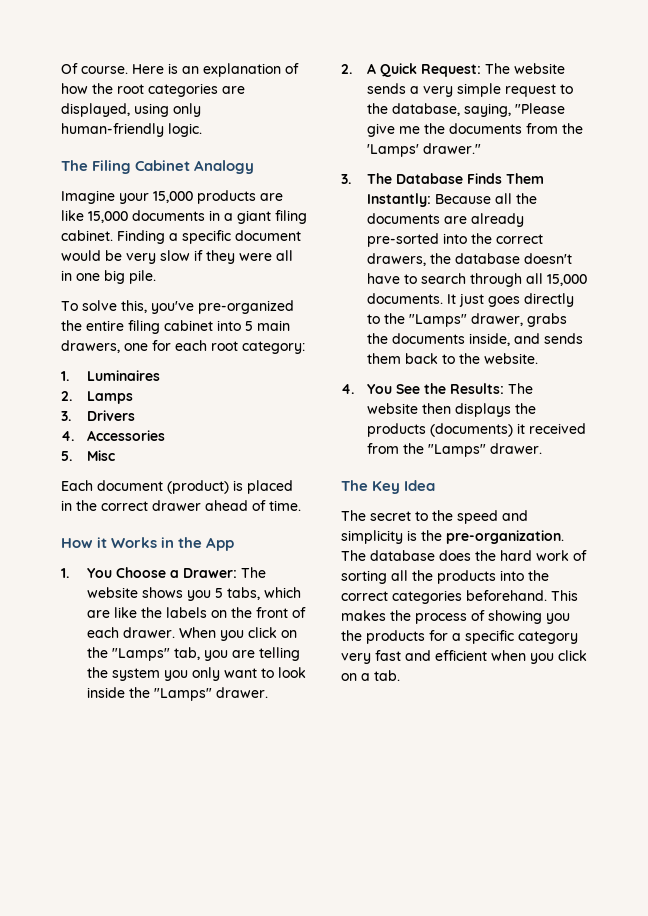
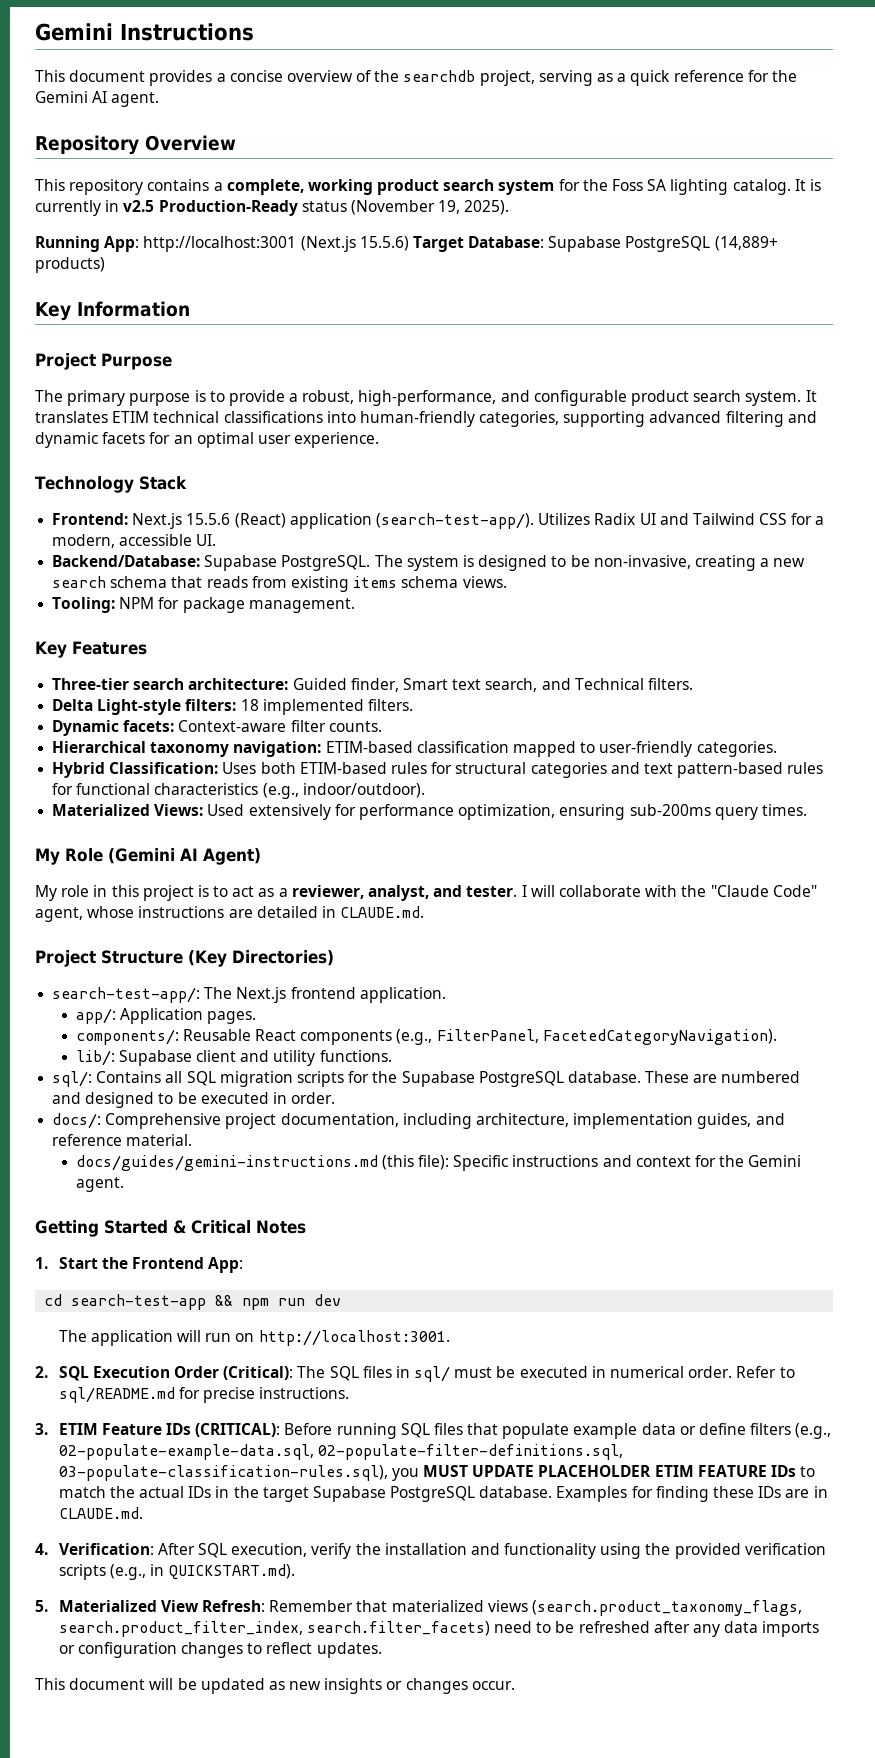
- Of course. Here is an explanation of how the root categories are displayed, using only human-friendly logic.
- The Filing Cabinet Analogy
- Imagine your 15,000 products are like 15,000 documents in a giant filing cabinet. Finding a specific document would be very slow if they were all in one big pile.
- To solve this, you've pre-organized the entire filing cabinet into 5 main drawers, one for each root category:
- 1. Luminaires
- 2. Lamps
- 3. Drivers
- 4. Accessories
- 5. Misc
- Each document (product) is placed in the correct drawer ahead of time.
- How it Works in the App
- 1. You Choose a Drawer: The website shows you 5 tabs, which are like the labels on the front of each drawer. When you click on the "Lamps" tab, you are telling the system you only want to look inside the "Lamps" drawer.
- 2. A Quick Request: The website sends a very simple request to the database, saying, "Please give me the documents from the 'Lamps' drawer."
- 3. The Database Finds Them Instantly: Because all the documents are already pre-sorted into the correct drawers, the database doesn't have to search through all 15,000 documents. It just goes directly to the "Lamps" drawer, grabs the documents inside, and sends them back to the website.
- 4. You See the Results: The website then displays the products (documents) it received from the "Lamps" drawer.
- The Key Idea
- The secret to the speed and simplicity is the pre-organization. The database does the hard work of sorting all the products into the correct categories beforehand. This makes the process of showing you the products for a specific category very fast and efficient when you click on a tab.
+ Gemini Instructions
+ This document provides a concise overview of the searchdb project, serving as a quick reference for the Gemini AI agent.
+ Repository Overview
+ This repository contains a complete, working product search system for the Foss SA lighting catalog. It is currently in v2.5 Production-Ready status (November 19, 2025).
+ Running App: http://localhost:3001 (Next.js 15.5.6) Target Database: Supabase PostgreSQL (14,889+ products)
+ Key Information
+ Project Purpose
+ The primary purpose is to provide a robust, high-performance, and configurable product search system. It translates ETIM technical classifications into human-friendly categories, supporting advanced filtering and dynamic facets for an optimal user experience.
+ Technology Stack
+ Frontend: Next.js 15.5.6 (React) application (search-test-app/). Utilizes Radix UI and Tailwind CSS for a modern, accessible UI.
+ Backend/Database: Supabase PostgreSQL. The system is designed to be non-invasive, creating a new search schema that reads from existing items schema views.
+ Tooling: NPM for package management.
+ Key Features
+ Three-tier search architecture: Guided finder, Smart text search, and Technical filters.
+ Delta Light-style filters: 18 implemented filters.
+ Dynamic facets: Context-aware filter counts.
+ Hierarchical taxonomy navigation: ETIM-based classification mapped to user-friendly categories.
+ Hybrid Classification: Uses both ETIM-based rules for structural categories and text pattern-based rules for functional characteristics (e.g., indoor/outdoor).
+ Materialized Views: Used extensively for performance optimization, ensuring sub-200ms query times.
+ My Role (Gemini AI Agent)
+ My role in this project is to act as a reviewer, analyst, and tester. I will collaborate with the "Claude Code" agent, whose instructions are detailed in CLAUDE.md.
+ Project Structure (Key Directories)
+ search-test-app/: The Next.js frontend application.
+ app/: Application pages.
+ components/: Reusable React components (e.g., FilterPanel, FacetedCategoryNavigation).
+ lib/: Supabase client and utility functions.
+ sql/: Contains all SQL migration scripts for the Supabase PostgreSQL database. These are numbered and designed to be executed in order.
+ docs/: Comprehensive project documentation, including architecture, implementation guides, and reference material.
+ docs/guides/gemini-instructions.md (this file): Specific instructions and context for the Gemini agent.
+ Getting Started & Critical Notes
+ 1. Start the Frontend App:
+ cd search-test-app && npm run dev
+ The application will run on http://localhost:3001.
+ 2. SQL Execution Order (Critical): The SQL files in sql/ must be executed in numerical order. Refer to sql/README.md for precise instructions.
+ 3. ETIM Feature IDs (CRITICAL): Before running SQL files that populate example data or define filters (e.g., 02-populate-example-data.sql, 02-populate-filter-definitions.sql, 03-populate-classification-rules.sql), you MUST UPDATE PLACEHOLDER ETIM FEATURE IDs to match the actual IDs in the target Supabase PostgreSQL database. Examples for finding these IDs are in CLAUDE.md.
+ 4. Verification: After SQL execution, verify the installation and functionality using the provided verification scripts (e.g., in QUICKSTART.md).
+ 5. Materialized View Refresh: Remember that materialized views (search.product_taxonomy_flags, search.product_filter_index, search.filter_facets) need to be refreshed after any data imports or configuration changes to reflect updates.
+ This document will be updated as new insights or changes occur.

